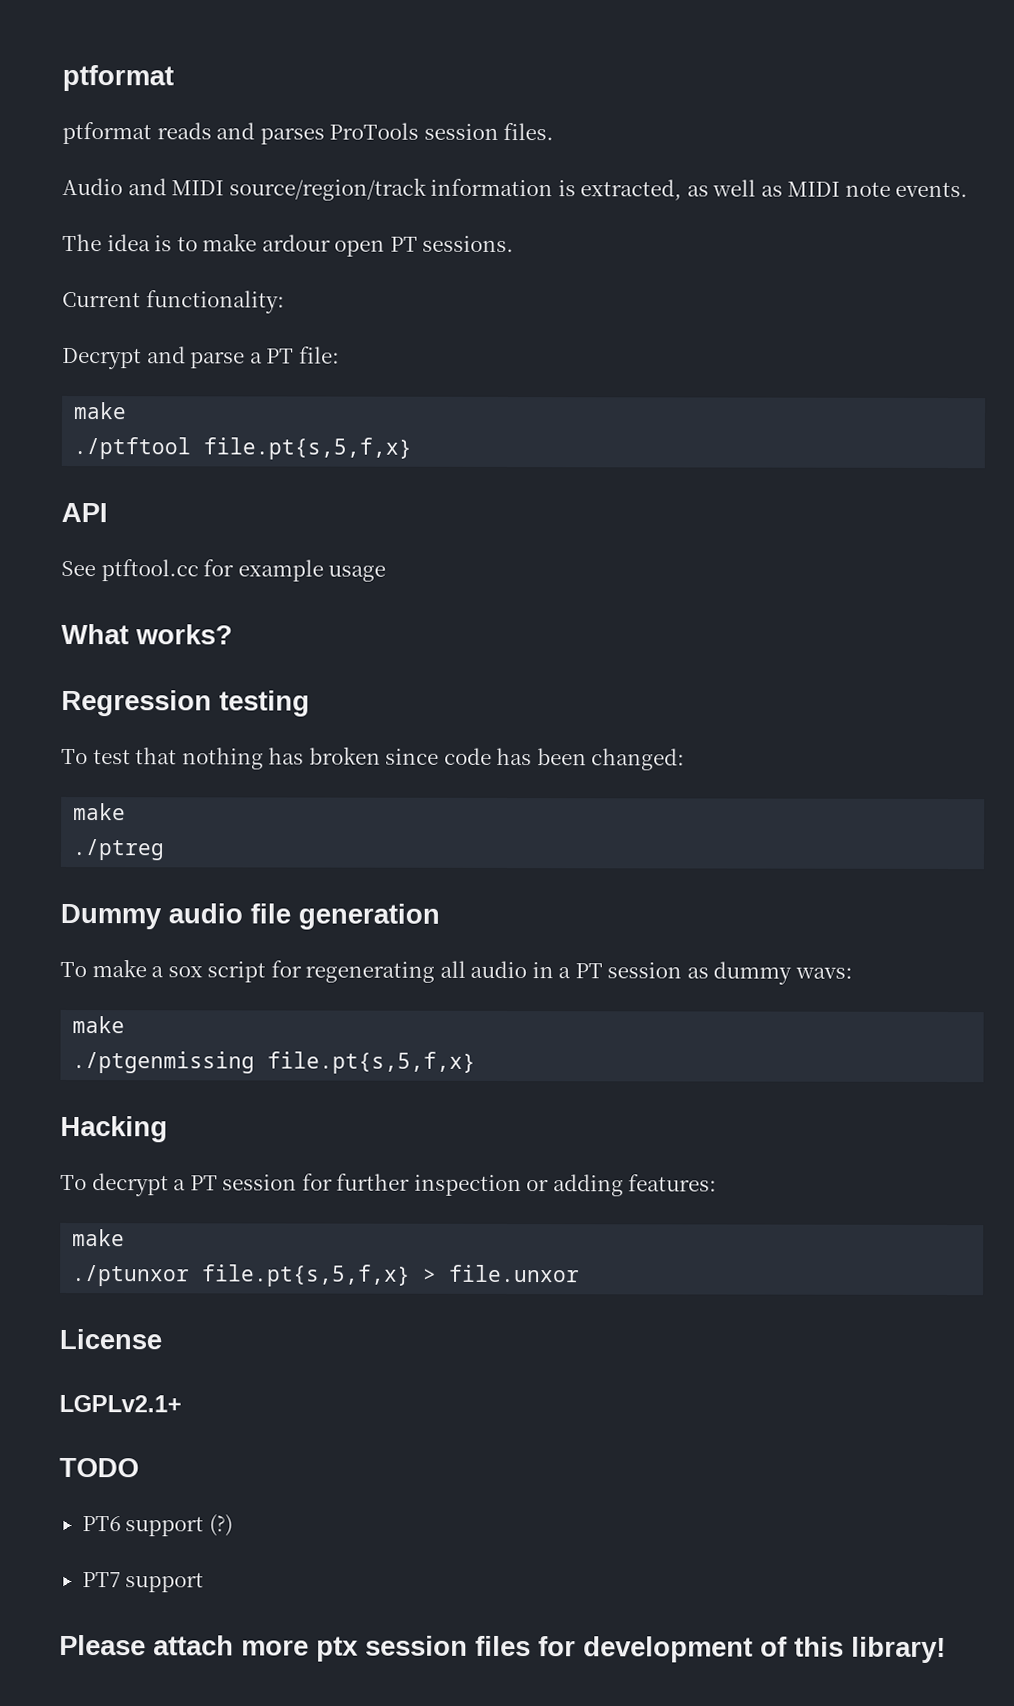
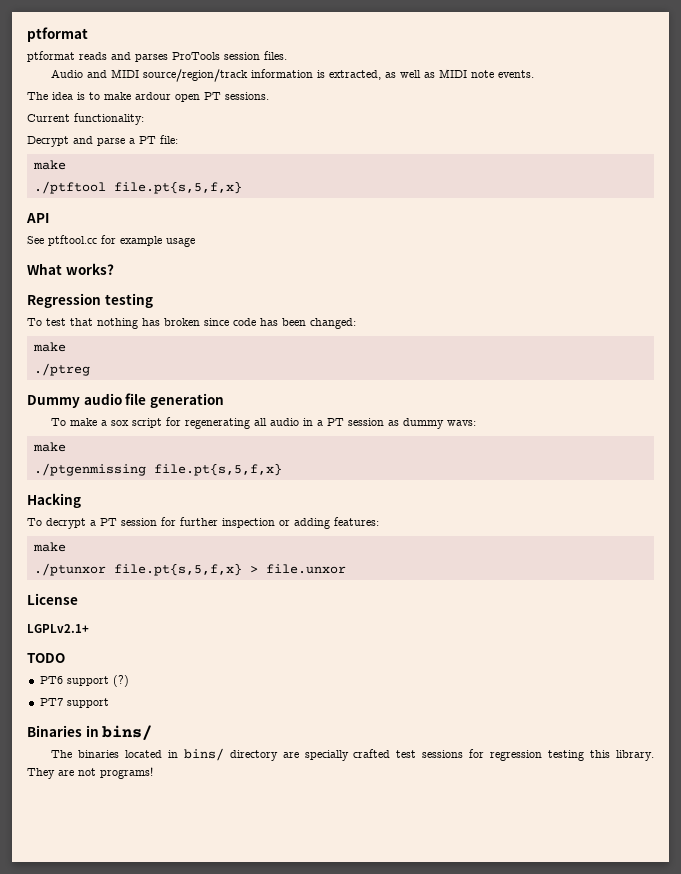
- Please attach more ptx session files for development of this library!
+ Binaries in bins/
+ The binaries located in bins/ directory are specially crafted test sessions for regression testing this library. They are not programs!

